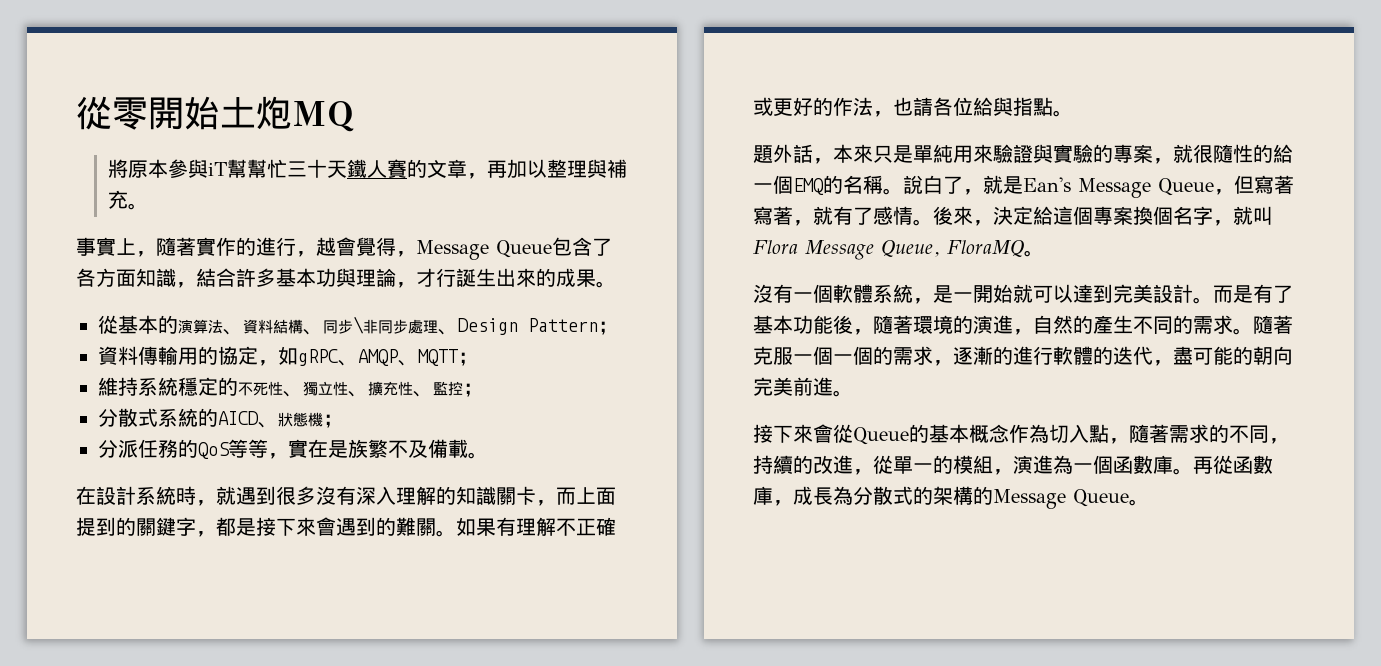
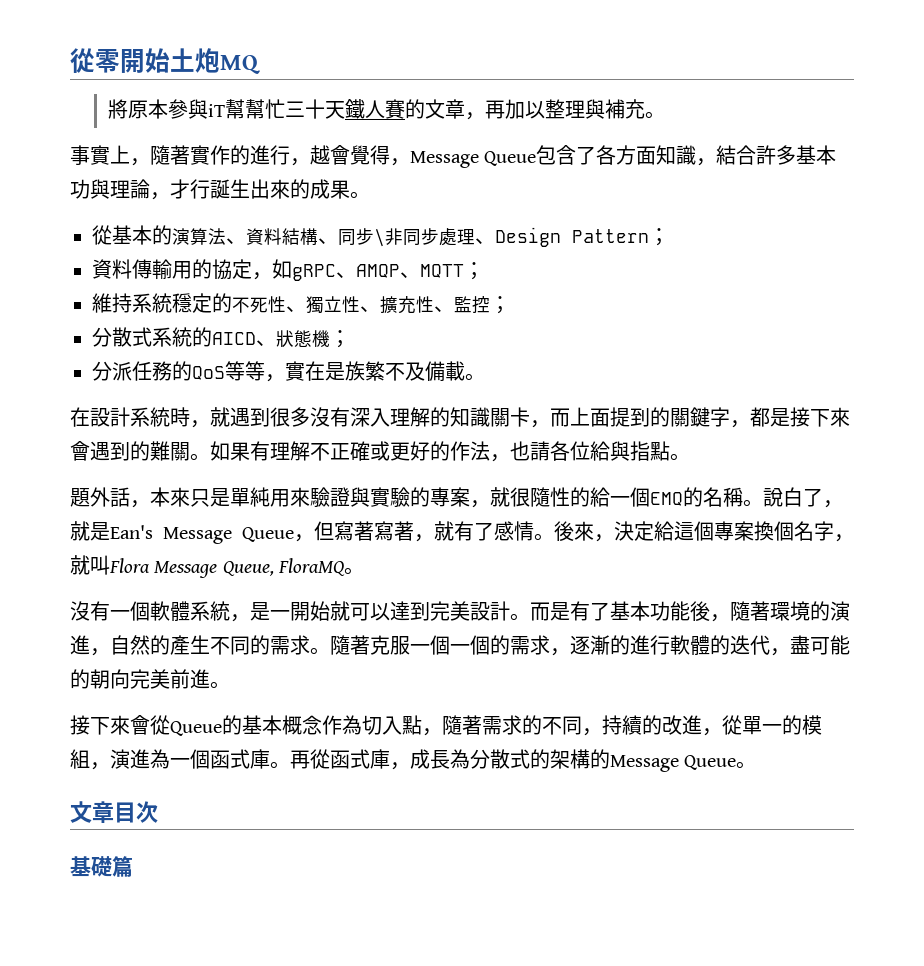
- 接下來會從Queue的基本概念作為切入點，隨著需求的不同，持續的改進，從單一的模組，演進為一個函數庫。
+ 接下來會從Queue的基本概念作為切入點，隨著需求的不同，持續的改進，從單一的模組，演進為一個函式庫。
- 再從函數庫，成長為分散式的架構的Message Queue。
+ 再從函式庫，成長為分散式的架構的Message Queue。
+ 文章目次
+ 基礎篇

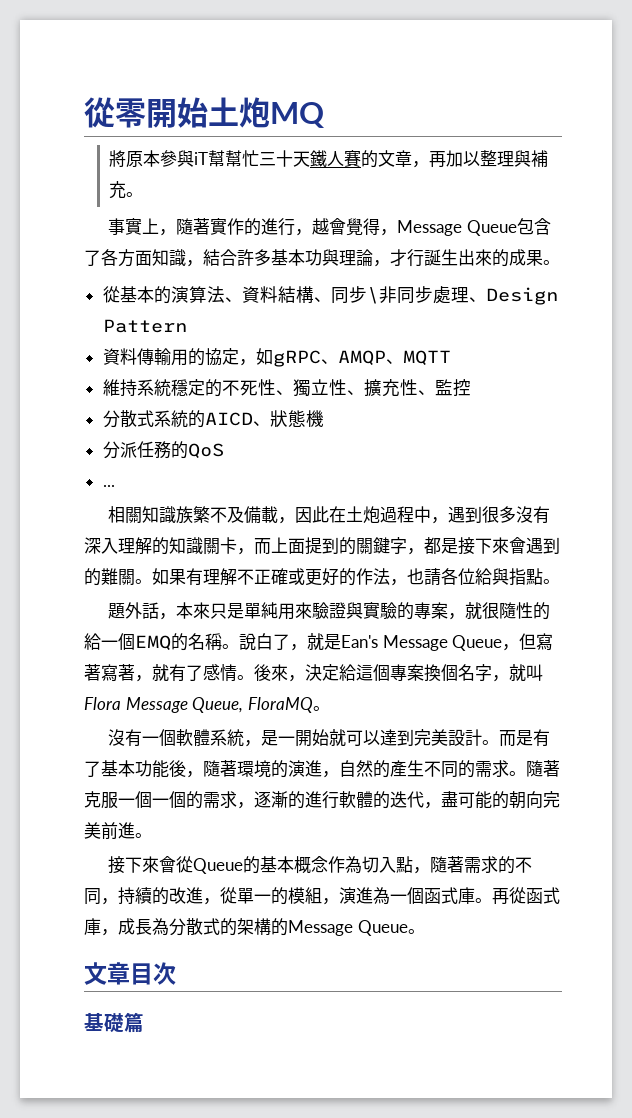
- 從基本的演算法、資料結構、同步\非同步處理、Design Pattern；
+ 從基本的演算法、資料結構、同步\非同步處理、Design Pattern
- 資料傳輸用的協定，如gRPC、AMQP、MQTT；
+ 資料傳輸用的協定，如gRPC、AMQP、MQTT
- 維持系統穩定的不死性、獨立性、擴充性、監控；
+ 維持系統穩定的不死性、獨立性、擴充性、監控
- 分散式系統的AICD、狀態機；
+ 分散式系統的AICD、狀態機
- 分派任務的QoS等等，實在是族繁不及備載。
- 在設計系統時，就遇到很多沒有深入理解的知識關卡，而上面提到的關鍵字，都是接下來會遇到的難關。
+ 分派任務的QoS
+ ...
+ 相關知識族繁不及備載，因此在土炮過程中，遇到很多沒有深入理解的知識關卡，而上面提到的關鍵字，都是接下來會遇到的難關。

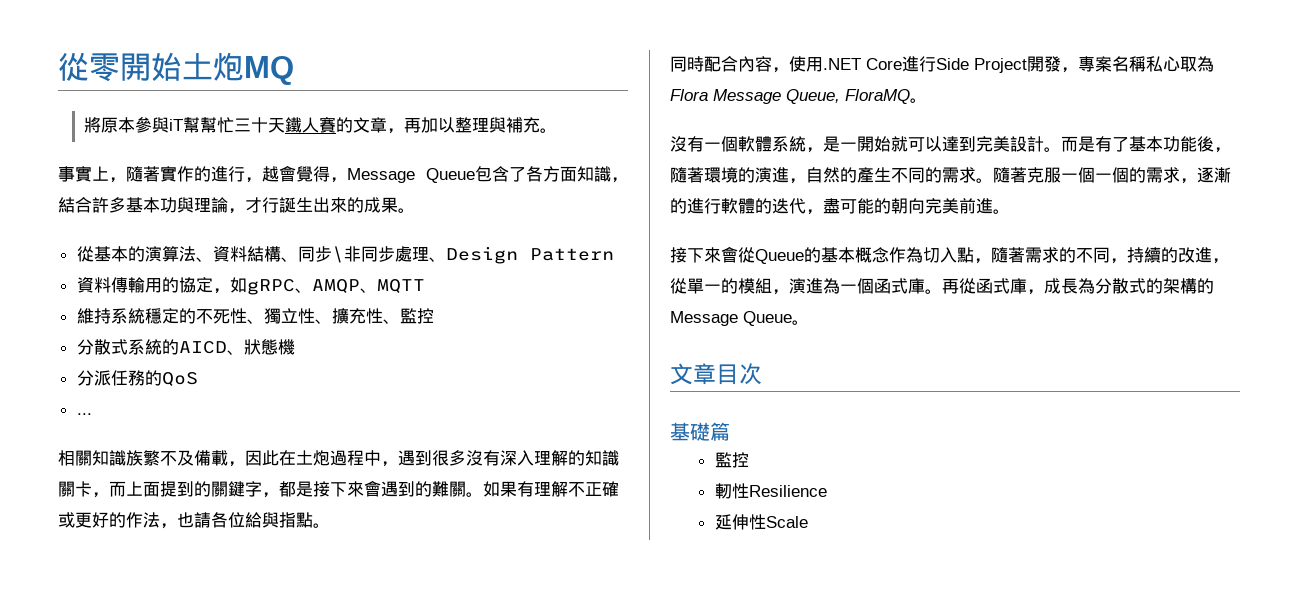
- 題外話，本來只是單純用來驗證與實驗的專案，就很隨性的給一個EMQ的名稱。說白了，就是Ean's Message Queue，但寫著寫著，就有了感情。後來，決定給這個專案換個名字，就叫Flora Message Queue, FloraMQ。
+ 同時配合內容，使用.NET Core進行Side Project開發，專案名稱私心取為Flora Message Queue, FloraMQ。
  基礎篇
+ 監控
+ 軔性Resilience
+ 延伸性Scale

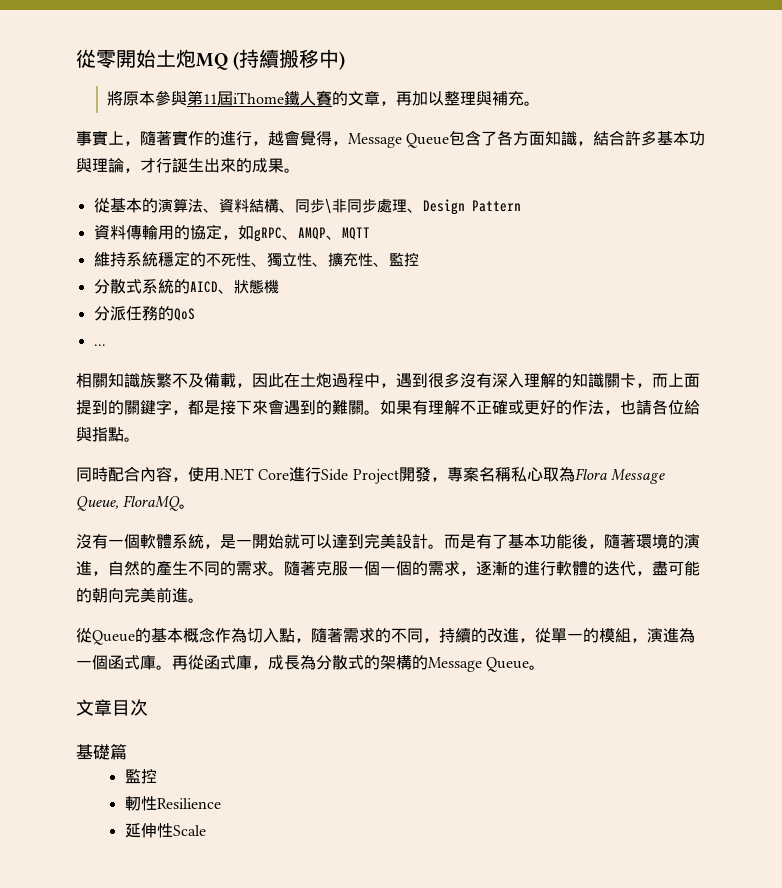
- 從零開始土炮MQ
+ 從零開始土炮MQ (持續搬移中)
- 將原本參與iT幫幫忙三十天鐵人賽的文章，再加以整理與補充。
+ 將原本參與第11屆iThome鐵人賽的文章，再加以整理與補充。
- 接下來會從Queue的基本概念作為切入點，隨著需求的不同，持續的改進，從單一的模組，演進為一個函式庫。
+ 從Queue的基本概念作為切入點，隨著需求的不同，持續的改進，從單一的模組，演進為一個函式庫。

